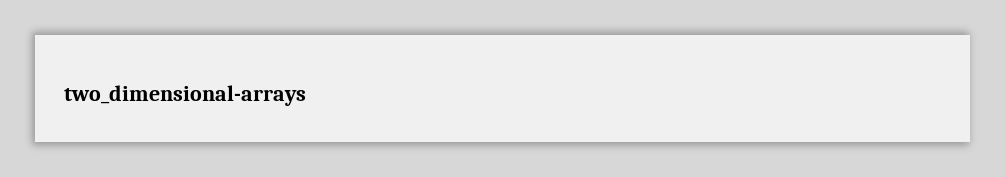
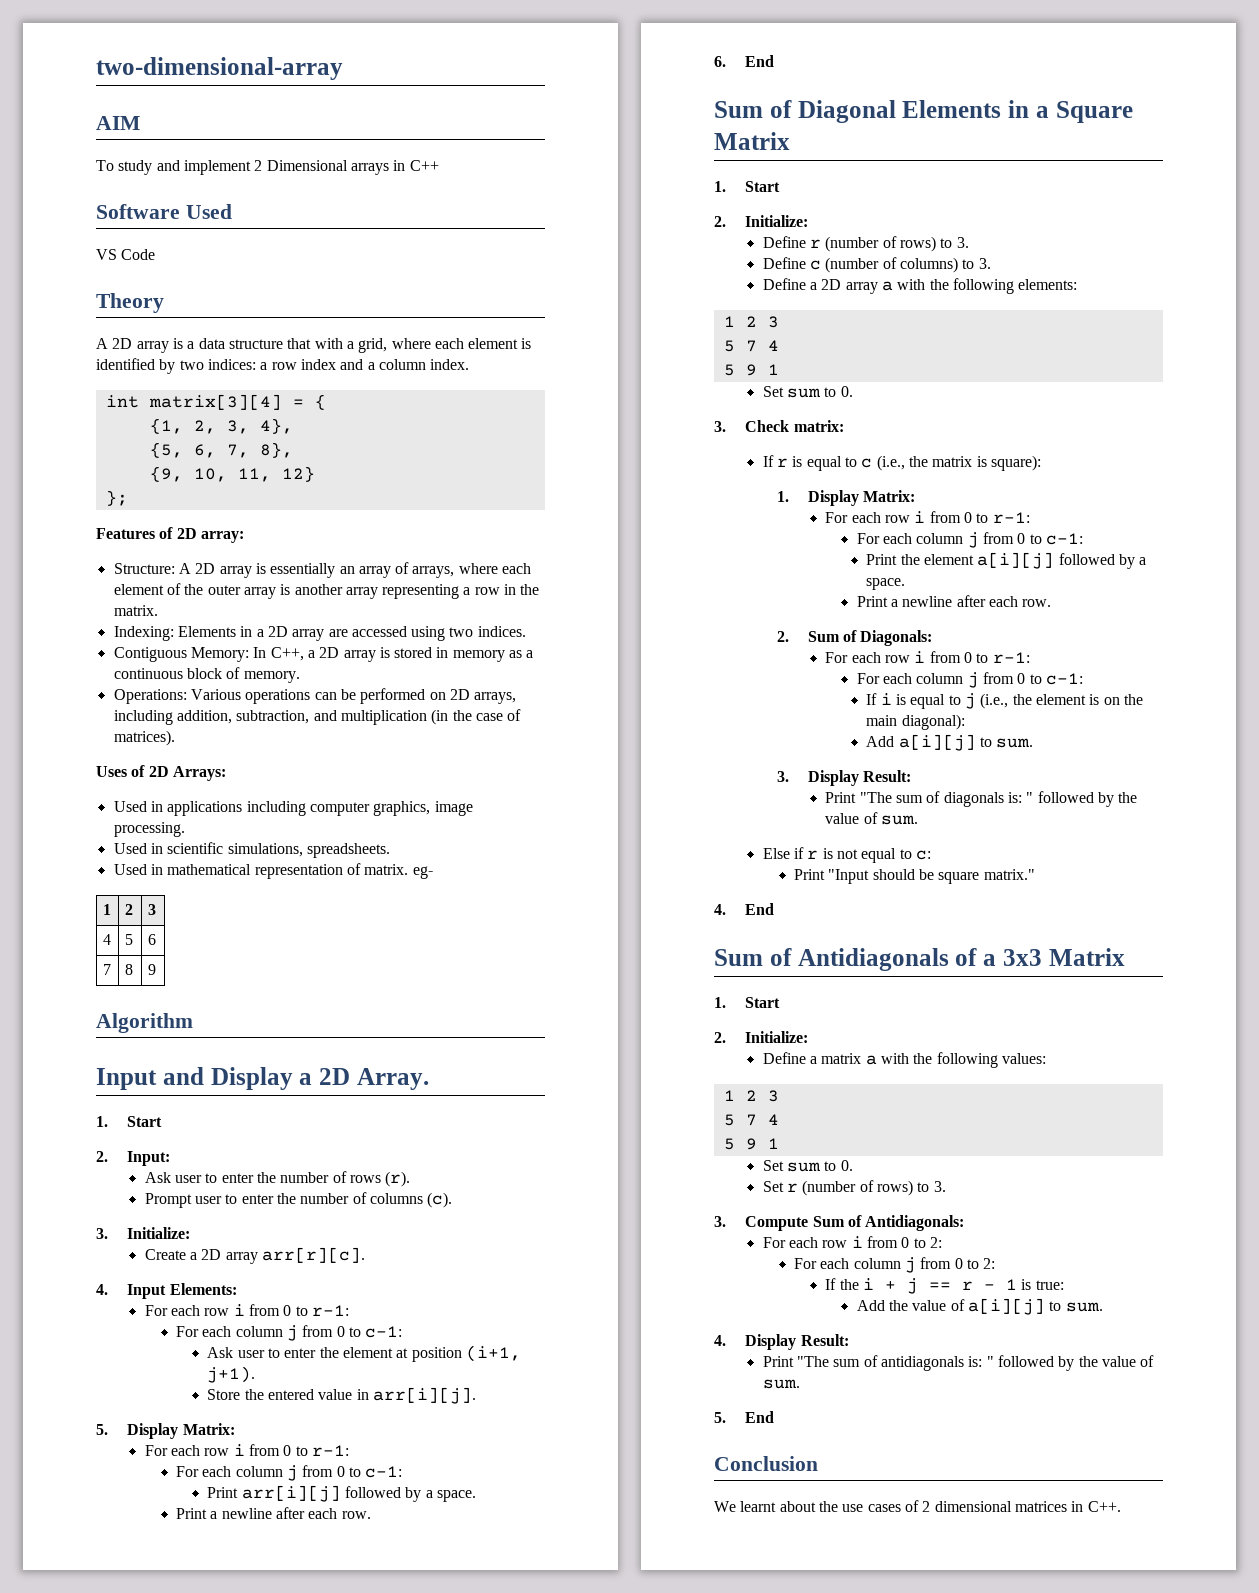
- two_dimensional-arrays
+ two-dimensional-array
+ AIM
+ To study and implement 2 Dimensional arrays in C++
+ Software Used
+ VS Code
+ Theory
+ A 2D array is a data structure that with a grid, where each element is identified by two indices: a row index and a column index.
+ int matrix[3][4] = {
+ {1, 2, 3, 4},
+ {5, 6, 7, 8},
+ {9, 10, 11, 12}
+ };
+ Features of 2D array:
+ Structure: A 2D array is essentially an array of arrays, where each element of the outer array is another array representing a row in the matrix.
+ Indexing: Elements in a 2D array are accessed using two indices.
+ Contiguous Memory: In C++, a 2D array is stored in memory as a continuous block of memory.
+ Operations: Various operations can be performed on 2D arrays, including addition, subtraction, and multiplication (in the case of matrices).
+ Uses of 2D Arrays:
+ Used in applications including computer graphics, image processing.
+ Used in scientific simulations, spreadsheets.
+ Used in mathematical representation of matrix. eg-
+ 1 | 2 | 3
+ 4 | 5 | 6
+ 7 | 8 | 9
+ Algorithm
+ Input and Display a 2D Array.
+ 1. Start
+ 2. Input:
+ Ask user to enter the number of rows (r).
+ Prompt user to enter the number of columns (c).
+ 3. Initialize:
+ Create a 2D array arr[r][c].
+ 4. Input Elements:
+ For each row i from 0 to r-1:
+ For each column j from 0 to c-1:
+ Ask user to enter the element at position (i+1, j+1).
+ Store the entered value in arr[i][j].
+ 5. Display Matrix:
+ For each row i from 0 to r-1:
+ For each column j from 0 to c-1:
+ Print arr[i][j] followed by a space.
+ Print a newline after each row.
+ 6. End
+ Sum of Diagonal Elements in a Square Matrix
+ 1. Start
+ 2. Initialize:
+ Define r (number of rows) to 3.
+ Define c (number of columns) to 3.
+ Define a 2D array a with the following elements:
+ 1 2 3
+ 5 7 4
+ 5 9 1
+ Set sum to 0.
+ 3. Check matrix:
+ If r is equal to c (i.e., the matrix is square):
+ 1. Display Matrix:
+ For each row i from 0 to r-1:
+ For each column j from 0 to c-1:
+ Print the element a[i][j] followed by a space.
+ Print a newline after each row.
+ 2. Sum of Diagonals:
+ For each row i from 0 to r-1:
+ For each column j from 0 to c-1:
+ If i is equal to j (i.e., the element is on the main diagonal):
+ Add a[i][j] to sum.
+ 3. Display Result:
+ Print "The sum of diagonals is: " followed by the value of sum.
+ Else if r is not equal to c:
+ Print "Input should be square matrix."
+ 4. End
+ Sum of Antidiagonals of a 3x3 Matrix
+ 1. Start
+ 2. Initialize:
+ Define a matrix a with the following values:
+ 1 2 3
+ 5 7 4
+ 5 9 1
+ Set sum to 0.
+ Set r (number of rows) to 3.
+ 3. Compute Sum of Antidiagonals:
+ For each row i from 0 to 2:
+ For each column j from 0 to 2:
+ If the i + j == r - 1 is true:
+ Add the value of a[i][j] to sum.
+ 4. Display Result:
+ Print "The sum of antidiagonals is: " followed by the value of sum.
+ 5. End
+ Conclusion
+ We learnt about the use cases of 2 dimensional matrices in C++.

